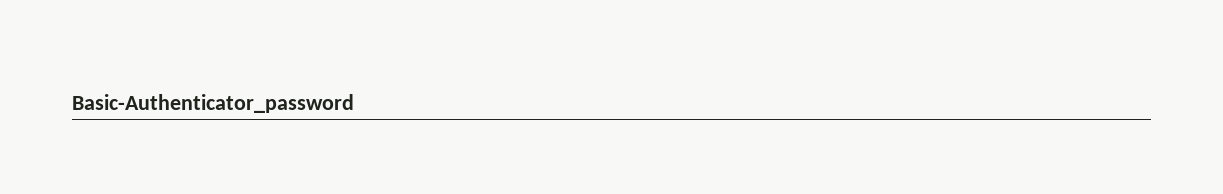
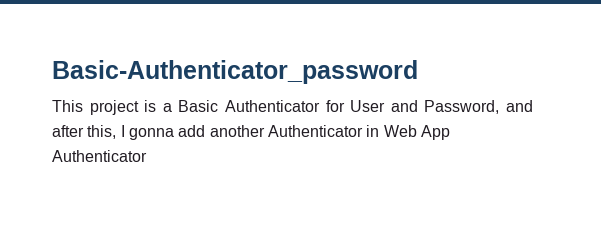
+ This project is a Basic Authenticator for User and Password, and after this, I gonna add another Authenticator in Web App Authenticator

